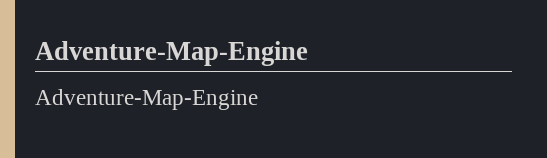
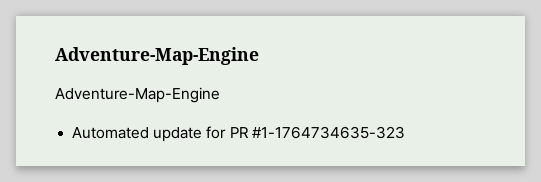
+ Automated update for PR #1-1764734635-323

